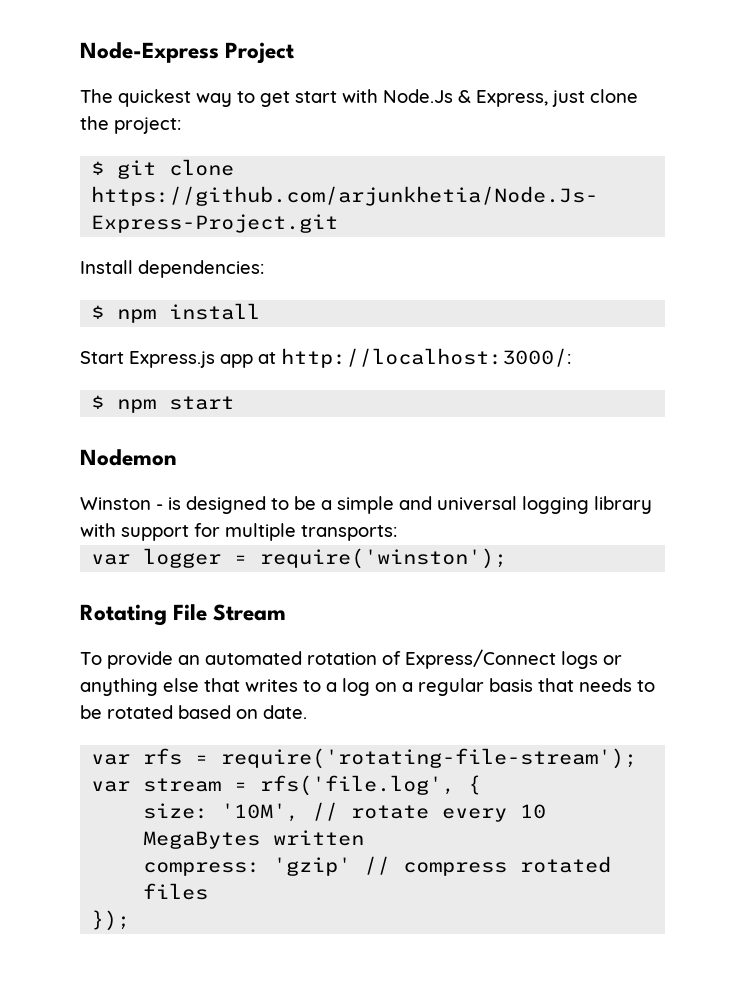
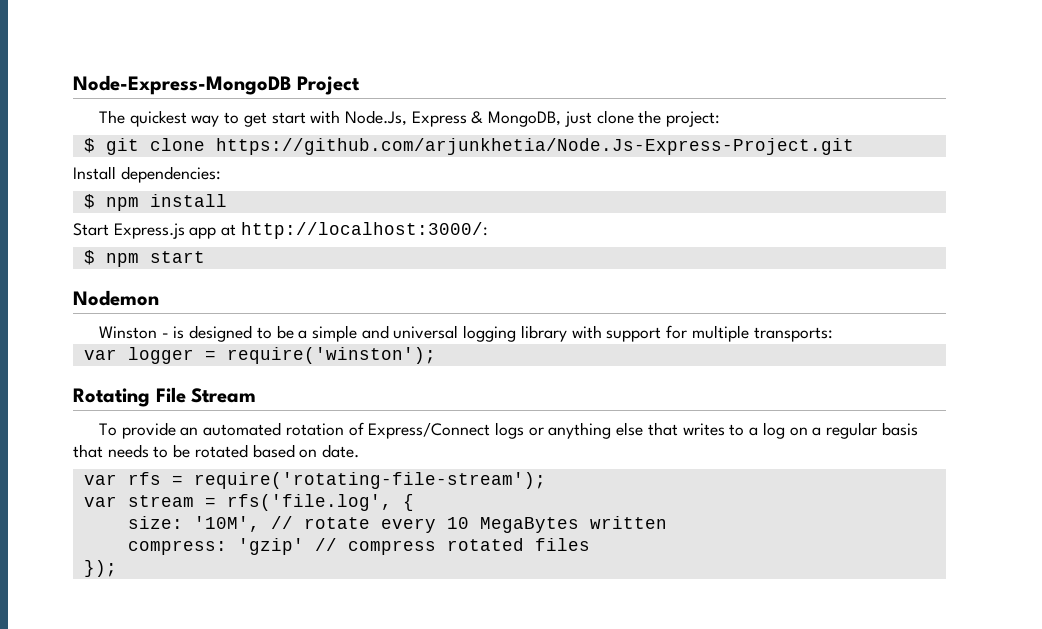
- Node-Express Project
+ Node-Express-MongoDB Project
- The quickest way to get start with Node.Js & Express, just clone the project:
+ The quickest way to get start with Node.Js, Express & MongoDB, just clone the project:

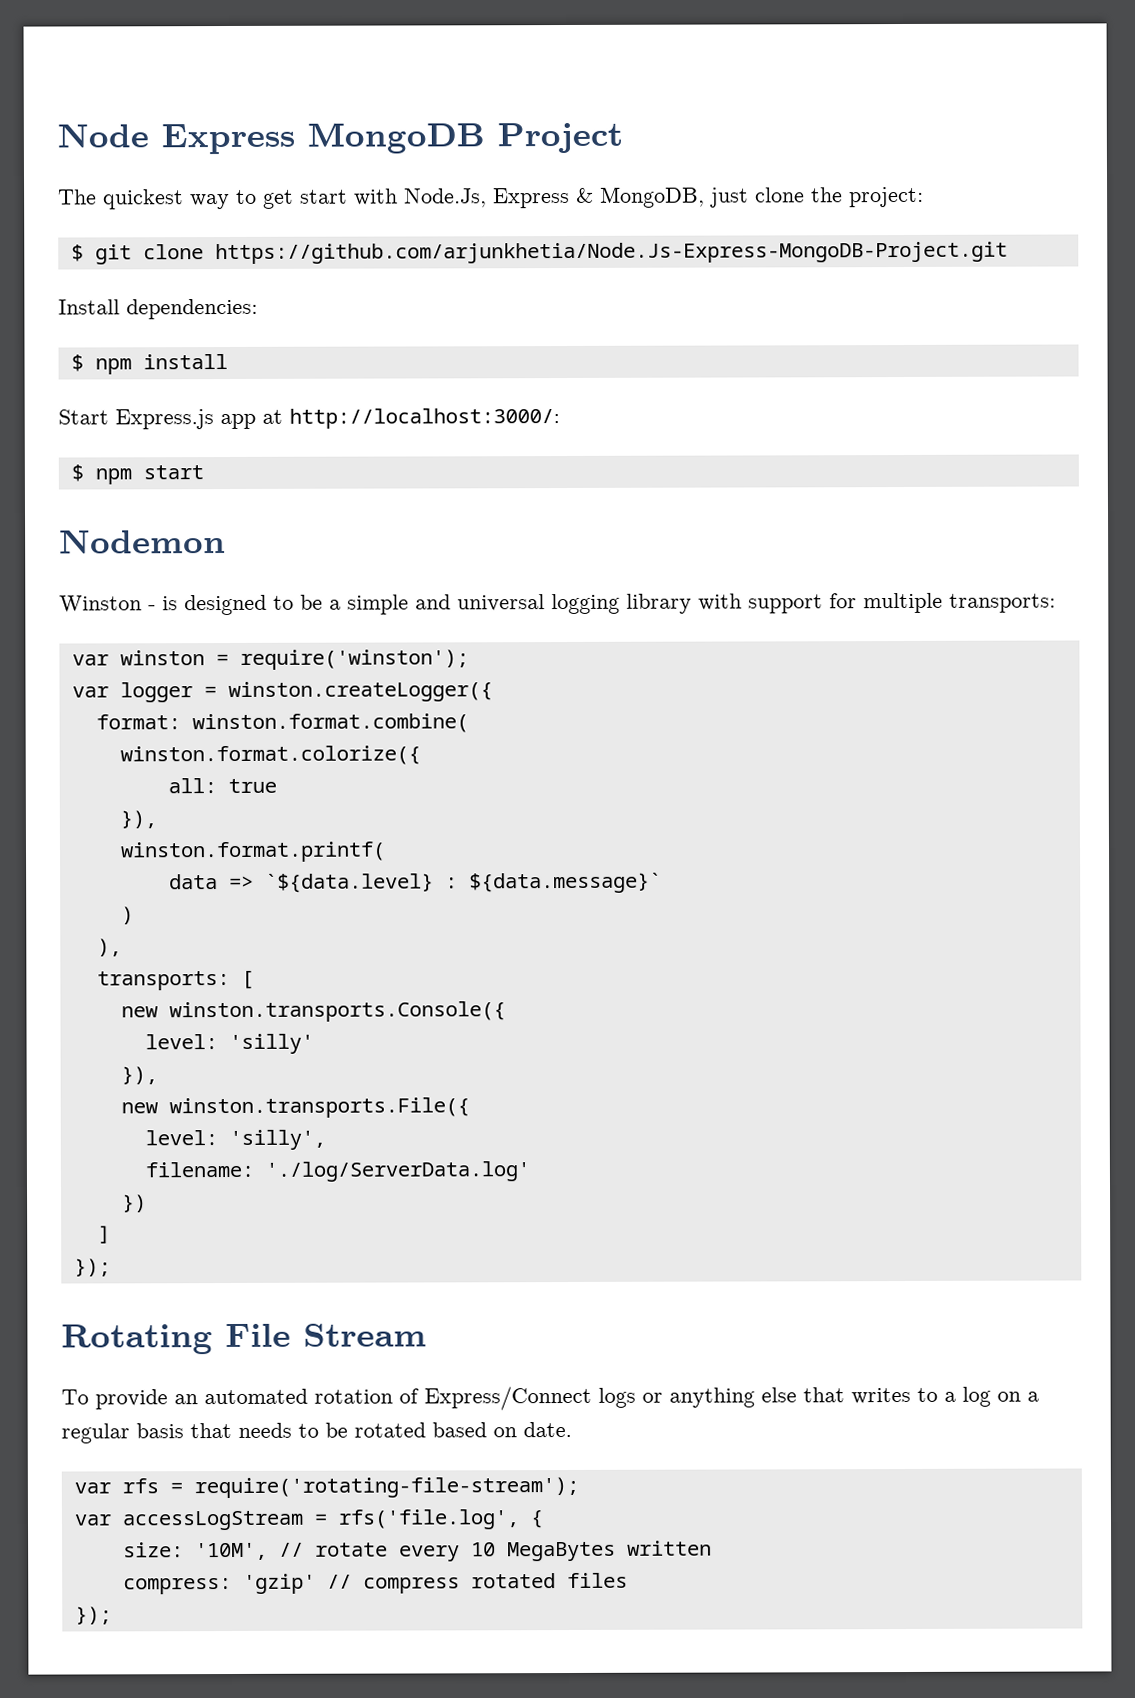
- Node-Express-MongoDB Project
+ Node Express MongoDB Project
- $ git clone https://github.com/arjunkhetia/Node.Js-Express-Project.git
+ $ git clone https://github.com/arjunkhetia/Node.Js-Express-MongoDB-Project.git
+ var winston = require('winston');
- var logger = require('winston');
+ var logger = winston.createLogger({
+ format: winston.format.combine(
+ winston.format.colorize({
+ all: true
+ }),
+ winston.format.printf(
+ data => `${data.level} : ${data.message}`
+ )
+ ),
+ transports: [
+ new winston.transports.Console({
+ level: 'silly'
+ }),
+ new winston.transports.File({
+ level: 'silly',
+ filename: './log/ServerData.log'
+ })
+ ]
+ });
- var stream = rfs('file.log', {
+ var accessLogStream = rfs('file.log', {

